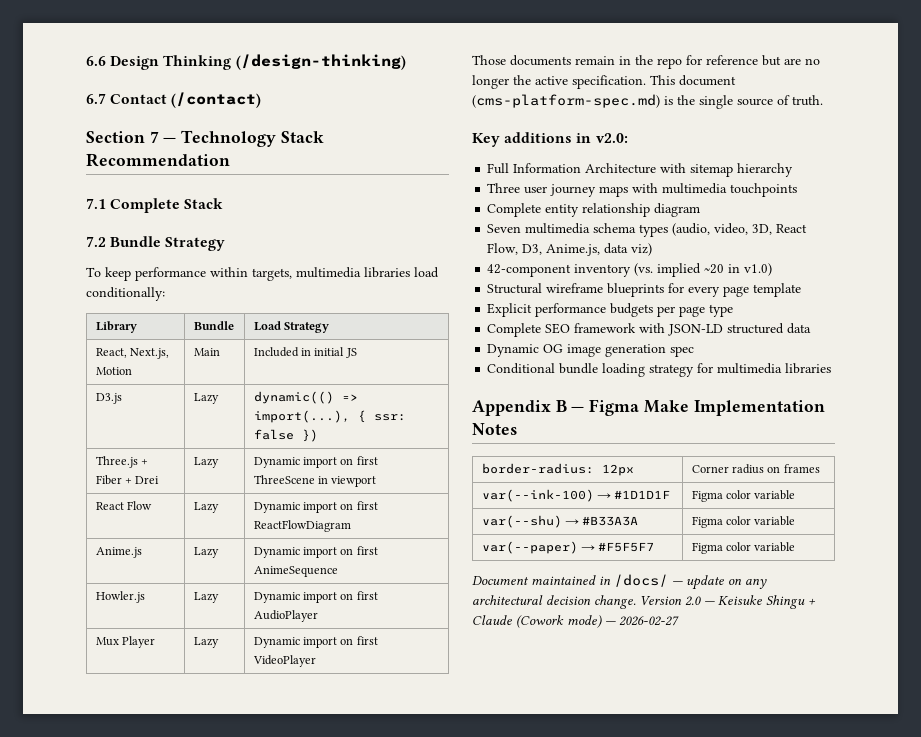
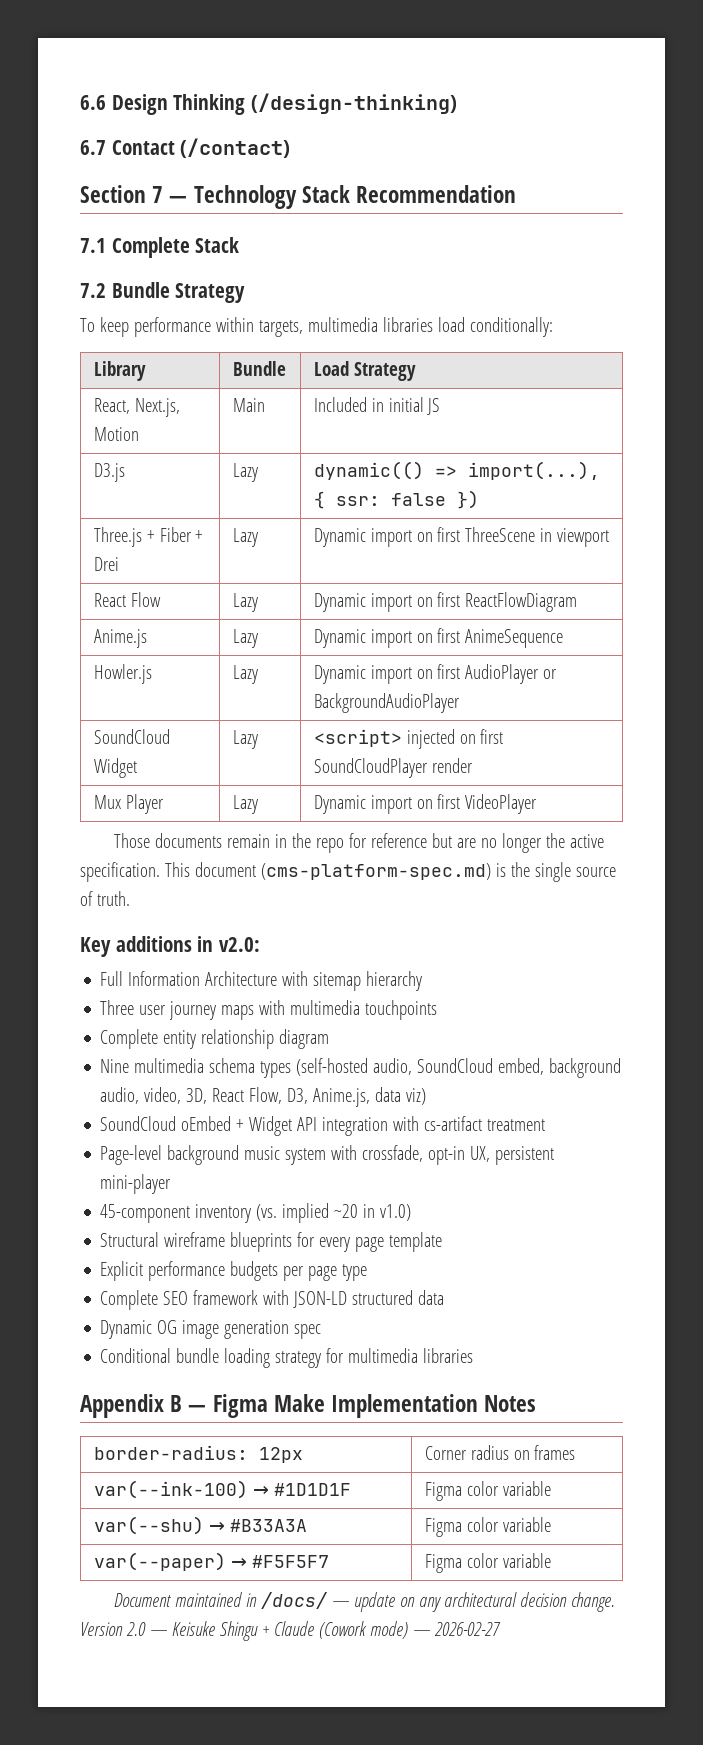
- Howler.js | Lazy | Dynamic import on first AudioPlayer
+ Howler.js | Lazy | Dynamic import on first AudioPlayer or BackgroundAudioPlayer
+ SoundCloud Widget | Lazy | <script> injected on first SoundCloudPlayer render
- Seven multimedia schema types (audio, video, 3D, React Flow, D3, Anime.js, data viz)
+ Nine multimedia schema types (self-hosted audio, SoundCloud embed, background audio, video, 3D, React Flow, D3, Anime.js, data viz)
- 42-component inventory (vs. implied ~20 in v1.0)
+ SoundCloud oEmbed + Widget API integration with cs-artifact treatment
+ Page-level background music system with crossfade, opt-in UX, persistent mini-player
+ 45-component inventory (vs. implied ~20 in v1.0)

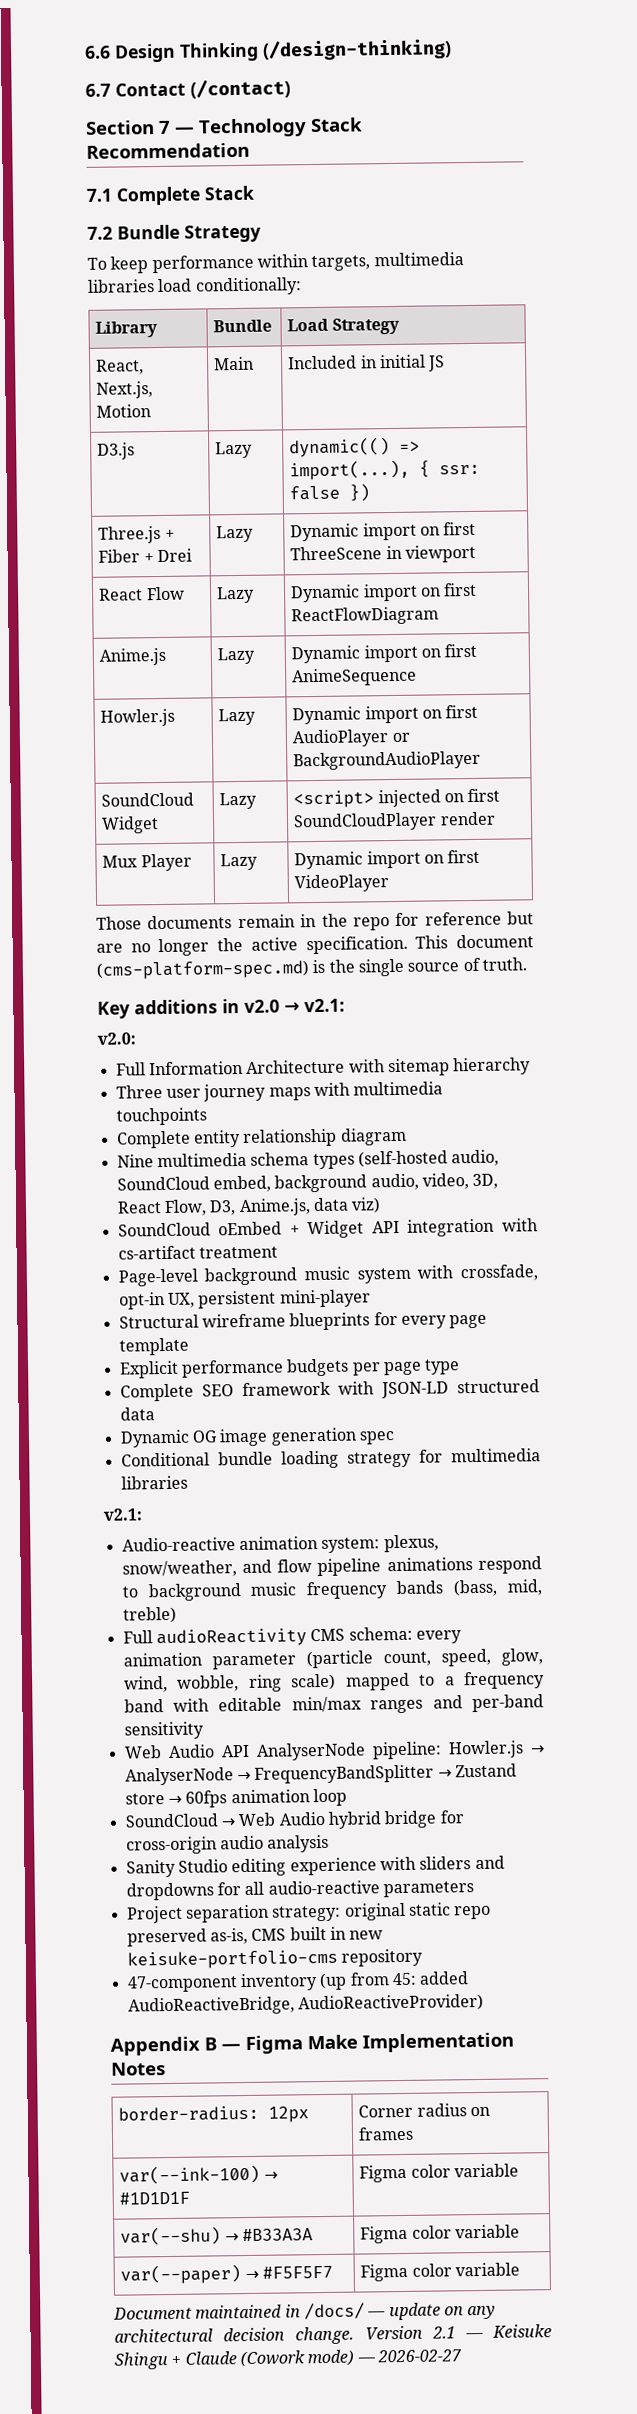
- Key additions in v2.0:
+ Key additions in v2.0 → v2.1:
+ v2.0:
- 45-component inventory (vs. implied ~20 in v1.0)
  Conditional bundle loading strategy for multimedia libraries
+ v2.1:
+ Audio-reactive animation system: plexus, snow/weather, and flow pipeline animations respond to background music frequency bands (bass, mid, treble)
+ Full audioReactivity CMS schema: every animation parameter (particle count, speed, glow, wind, wobble, ring scale) mapped to a frequency band with editable min/max ranges and per-band sensitivity
+ Web Audio API AnalyserNode pipeline: Howler.js → AnalyserNode → FrequencyBandSplitter → Zustand store → 60fps animation loop
+ SoundCloud → Web Audio hybrid bridge for cross-origin audio analysis
+ Sanity Studio editing experience with sliders and dropdowns for all audio-reactive parameters
+ Project separation strategy: original static repo preserved as-is, CMS built in new keisuke-portfolio-cms repository
+ 47-component inventory (up from 45: added AudioReactiveBridge, AudioReactiveProvider)
- Version 2.0 — Keisuke Shingu + Claude (Cowork mode) — 2026-02-27
+ Version 2.1 — Keisuke Shingu + Claude (Cowork mode) — 2026-02-27

